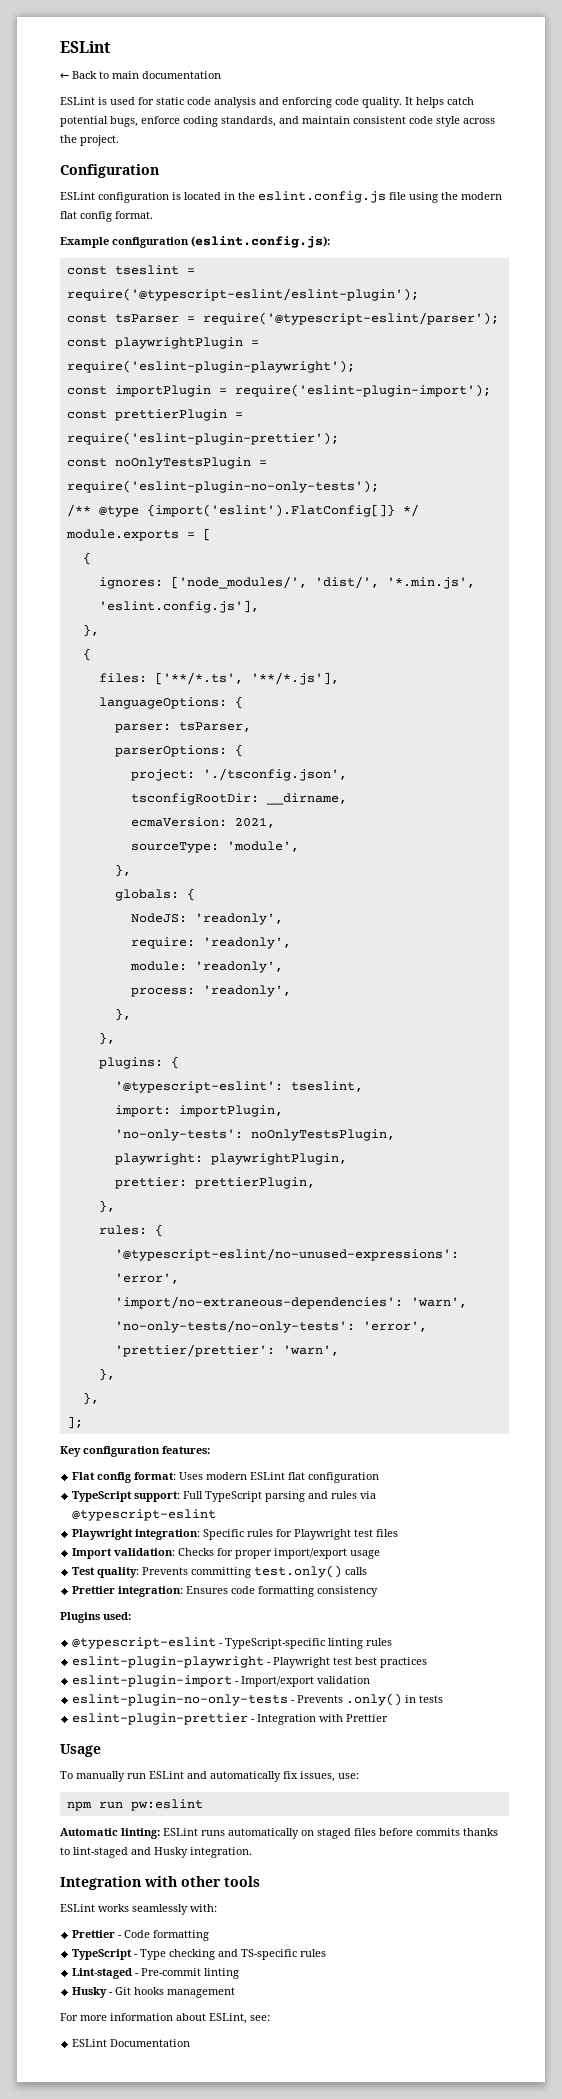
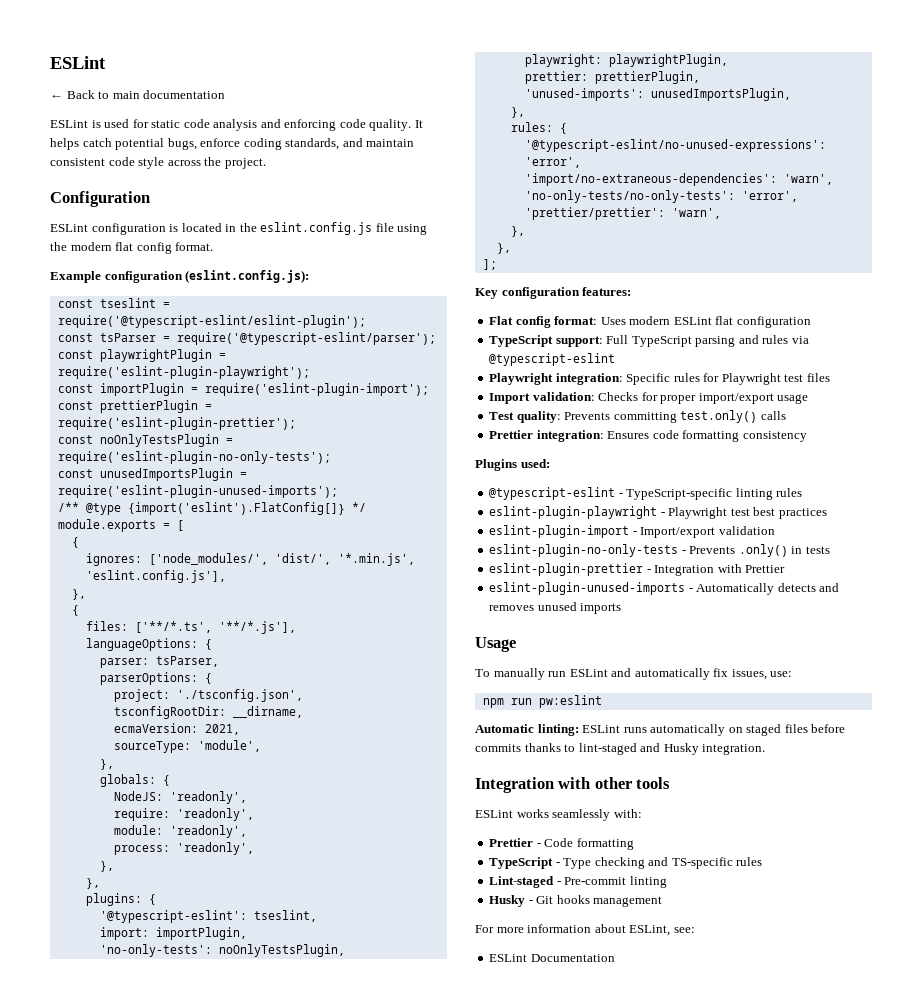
+ const unusedImportsPlugin = require('eslint-plugin-unused-imports');
+ 'unused-imports': unusedImportsPlugin,
+ eslint-plugin-unused-imports - Automatically detects and removes unused imports

